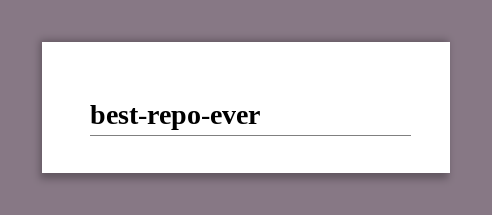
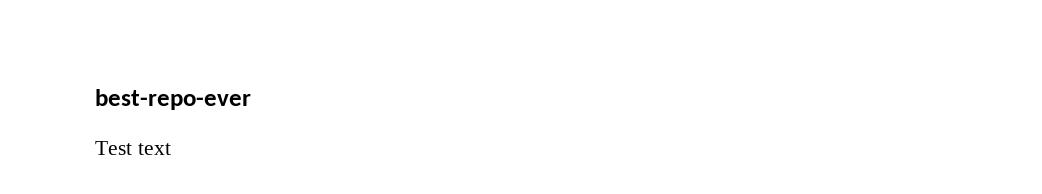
+ Test text

